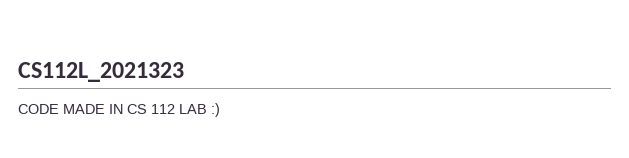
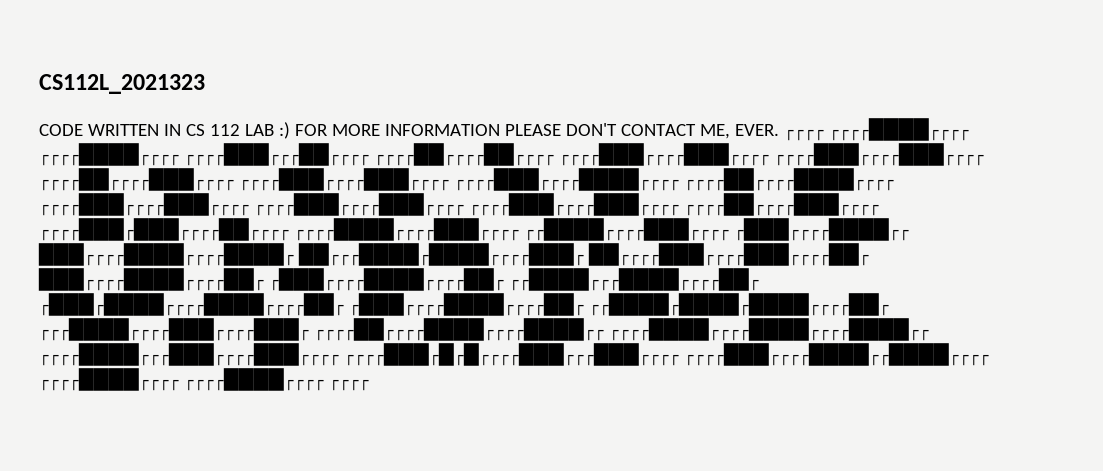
- CODE MADE IN CS 112 LAB :)
+ CODE WRITTEN IN CS 112 LAB :) FOR MORE INFORMATION PLEASE DON'T CONTACT ME, EVER. ┌┌┌┌ ┌┌┌┌████┌┌┌┌ ┌┌┌┌████┌┌┌┌ ┌┌┌┌███┌┌┌██┌┌┌┌ ┌┌┌┌██┌┌┌┌██┌┌┌┌ ┌┌┌┌███┌┌┌┌███┌┌┌┌ ┌┌┌┌███┌┌┌┌███┌┌┌┌ ┌┌┌┌██┌┌┌┌███┌┌┌┌ ┌┌┌┌███┌┌┌┌███┌┌┌┌ ┌┌┌┌███┌┌┌┌████┌┌┌┌ ┌┌┌┌██┌┌┌┌████┌┌┌┌ ┌┌┌┌███┌┌┌┌███┌┌┌┌ ┌┌┌┌███┌┌┌┌███┌┌┌┌ ┌┌┌┌███┌┌┌┌███┌┌┌┌ ┌┌┌┌██┌┌┌┌███┌┌┌┌ ┌┌┌┌███┌███┌┌┌┌██┌┌┌┌ ┌┌┌┌████┌┌┌┌███┌┌┌┌ ┌┌████┌┌┌┌███┌┌┌┌ ┌███┌┌┌┌████┌┌ ███┌┌┌┌████┌┌┌┌████┌ ██┌┌┌████┌████┌┌┌┌███┌ ██┌┌┌┌███┌┌┌┌███┌┌┌┌██┌ ███┌┌┌┌████┌┌┌┌██┌ ┌███┌┌┌┌████┌┌┌┌██┌ ┌┌████┌┌┌████┌┌┌┌██┌ ┌███┌████┌┌┌┌████┌┌┌┌██┌ ┌███┌┌┌┌████┌┌┌┌██┌ ┌┌████┌████┌████┌┌┌┌██┌ ┌┌┌████┌┌┌┌███┌┌┌┌███┌ ┌┌┌┌██┌┌┌┌████┌┌┌┌████┌┌ ┌┌┌┌████┌┌┌┌████┌┌┌┌████┌┌ ┌┌┌┌████┌┌┌███┌┌┌┌███┌┌┌┌ ┌┌┌┌███┌█┌█┌┌┌┌███┌┌┌███┌┌┌┌ ┌┌┌┌███┌┌┌┌████┌┌████┌┌┌┌ ┌┌┌┌████┌┌┌┌ ┌┌┌┌████┌┌┌┌ ┌┌┌┌

